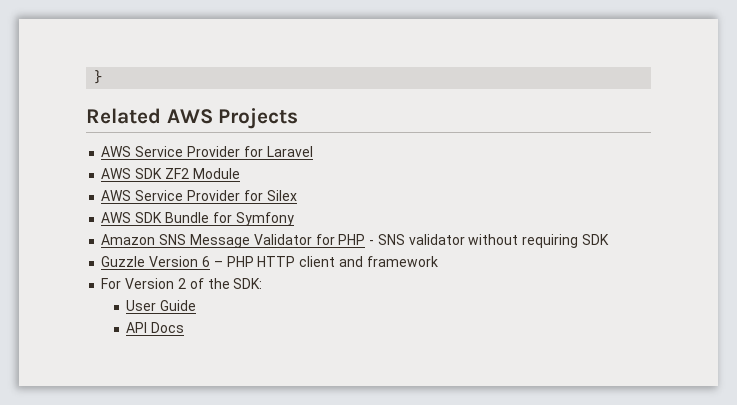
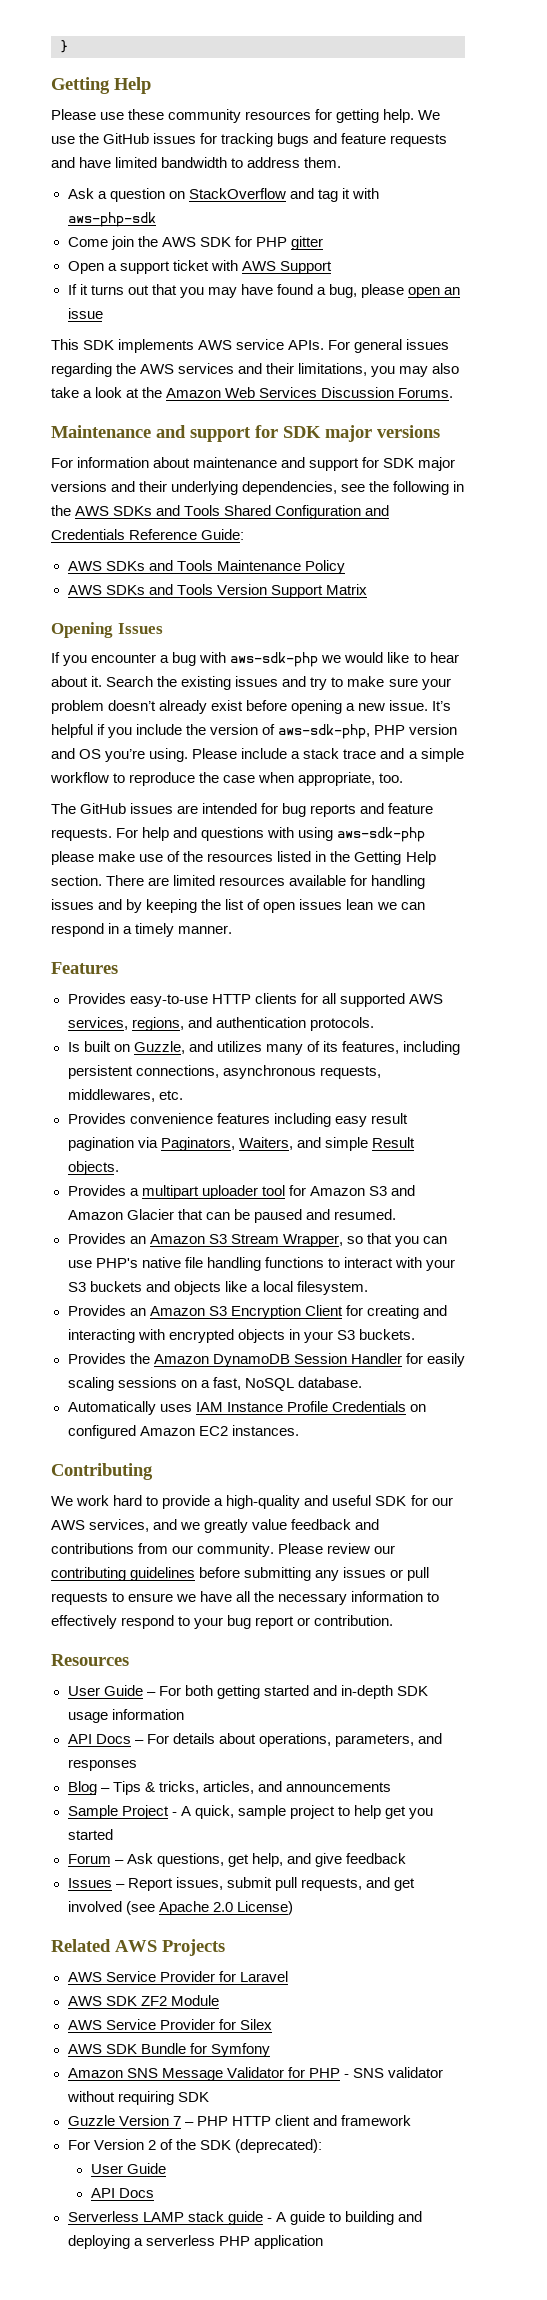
  }
+ Getting Help
+ Please use these community resources for getting help. We use the GitHub issues for tracking bugs and feature requests and have limited bandwidth to address them.
+ Ask a question on StackOverflow and tag it with aws-php-sdk
+ Come join the AWS SDK for PHP gitter
+ Open a support ticket with AWS Support
+ If it turns out that you may have found a bug, please open an issue
+ This SDK implements AWS service APIs. For general issues regarding the AWS services and their limitations, you may also take a look at the Amazon Web Services Discussion Forums.
+ Maintenance and support for SDK major versions
+ For information about maintenance and support for SDK major versions and their underlying dependencies, see the following in the AWS SDKs and Tools Shared Configuration and Credentials Reference Guide:
+ AWS SDKs and Tools Maintenance Policy
+ AWS SDKs and Tools Version Support Matrix
+ Opening Issues
+ If you encounter a bug with aws-sdk-php we would like to hear about it. Search the existing issues and try to make sure your problem doesn’t already exist before opening a new issue. It’s helpful if you include the version of aws-sdk-php, PHP version and OS you’re using. Please include a stack trace and a simple workflow to reproduce the case when appropriate, too.
+ The GitHub issues are intended for bug reports and feature requests. For help and questions with using aws-sdk-php please make use of the resources listed in the Getting Help section. There are limited resources available for handling issues and by keeping the list of open issues lean we can respond in a timely manner.
+ Features
+ Provides easy-to-use HTTP clients for all supported AWS services, regions, and authentication protocols.
+ Is built on Guzzle, and utilizes many of its features, including persistent connections, asynchronous requests, middlewares, etc.
+ Provides convenience features including easy result pagination via Paginators, Waiters, and simple Result objects.
+ Provides a multipart uploader tool for Amazon S3 and Amazon Glacier that can be paused and resumed.
+ Provides an Amazon S3 Stream Wrapper, so that you can use PHP's native file handling functions to interact with your S3 buckets and objects like a local filesystem.
+ Provides an Amazon S3 Encryption Client for creating and interacting with encrypted objects in your S3 buckets.
+ Provides the Amazon DynamoDB Session Handler for easily scaling sessions on a fast, NoSQL database.
+ Automatically uses IAM Instance Profile Credentials on configured Amazon EC2 instances.
+ Contributing
+ We work hard to provide a high-quality and useful SDK for our AWS services, and we greatly value feedback and contributions from our community. Please review our contributing guidelines before submitting any issues or pull requests to ensure we have all the necessary information to effectively respond to your bug report or contribution.
+ Resources
+ User Guide – For both getting started and in-depth SDK usage information
+ API Docs – For details about operations, parameters, and responses
+ Blog – Tips & tricks, articles, and announcements
+ Sample Project - A quick, sample project to help get you started
+ Forum – Ask questions, get help, and give feedback
+ Issues – Report issues, submit pull requests, and get involved (see Apache 2.0 License)
- Guzzle Version 6 – PHP HTTP client and framework
+ Guzzle Version 7 – PHP HTTP client and framework
- For Version 2 of the SDK:
+ For Version 2 of the SDK (deprecated):
+ Serverless LAMP stack guide - A guide to building and deploying a serverless PHP application

